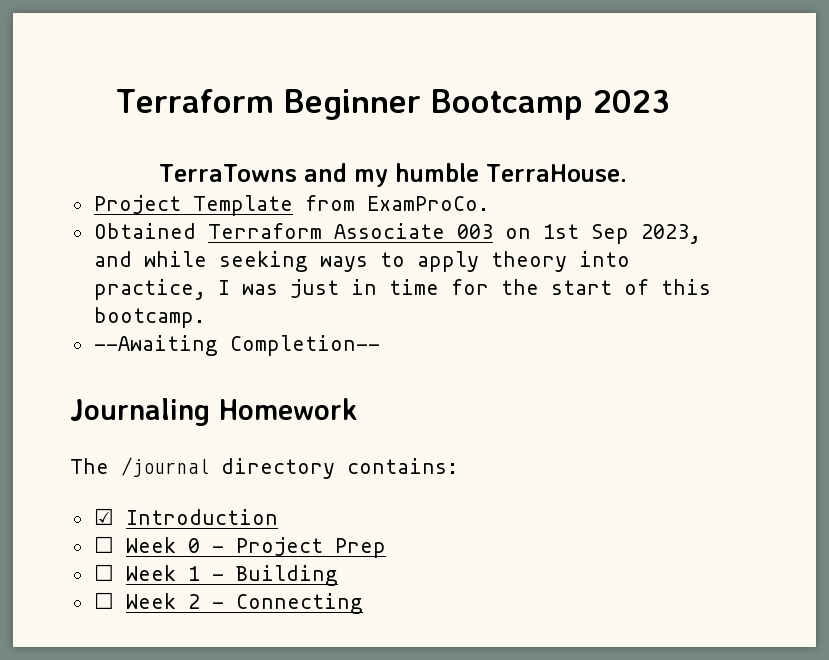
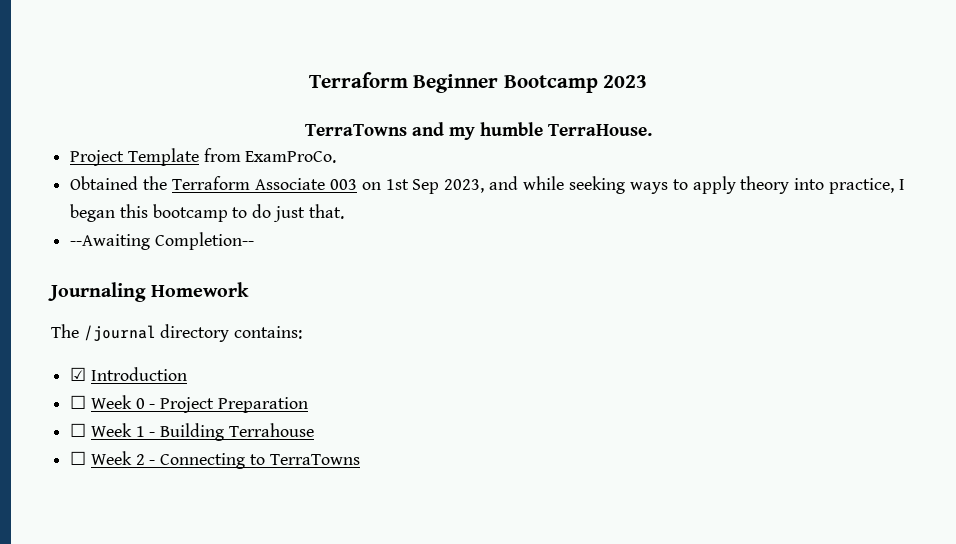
- Obtained Terraform Associate 003 on 1st Sep 2023, and while seeking ways to apply theory into practice, I was just in time for the start of this bootcamp.
+ Obtained the Terraform Associate 003 on 1st Sep 2023, and while seeking ways to apply theory into practice, I began this bootcamp to do just that.
- ☐ Week 0 - Project Prep
+ ☐ Week 0 - Project Preparation
- ☐ Week 1 - Building
+ ☐ Week 1 - Building Terrahouse
- ☐ Week 2 - Connecting
+ ☐ Week 2 - Connecting to TerraTowns

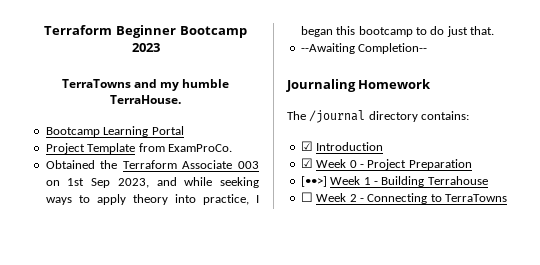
+ Bootcamp Learning Portal
- ☐ Week 0 - Project Preparation
+ ☑ Week 0 - Project Preparation
- ☐ Week 1 - Building Terrahouse
+ [••>] Week 1 - Building Terrahouse

